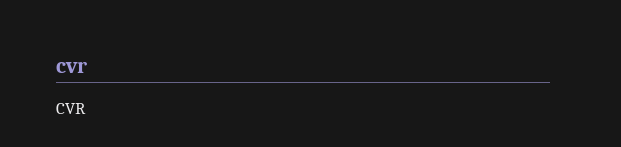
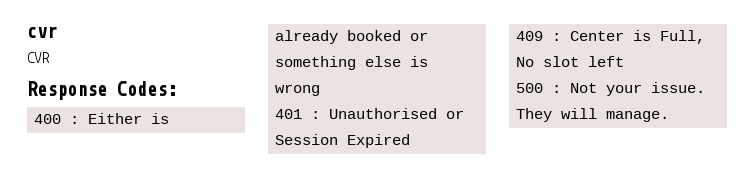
+ Response Codes:
+ 400 : Either is already booked or something else is wrong
+ 401 : Unauthorised or Session Expired
+ 409 : Center is Full, No slot left
+ 500 : Not your issue. They will manage.

